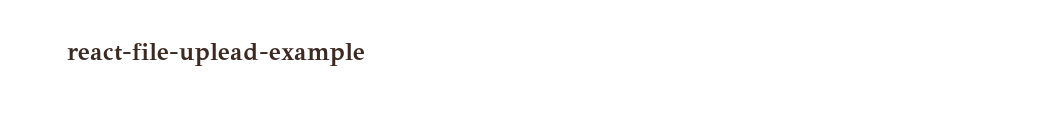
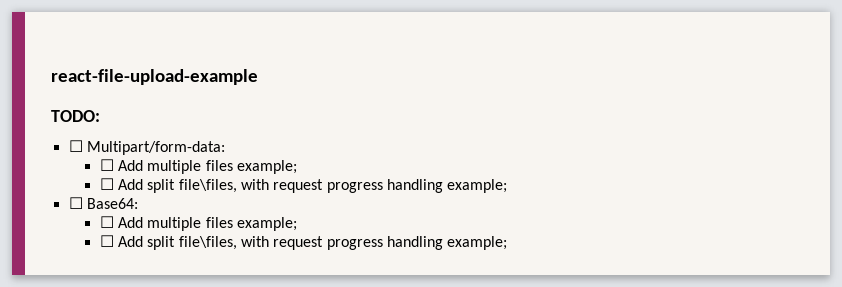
- react-file-uplead-example
+ react-file-upload-example
+ TODO:
+ ☐ Multipart/form-data:
+ ☐ Add multiple files example;
+ ☐ Add split file\files, with request progress handling example;
+ ☐ Base64:
+ ☐ Add multiple files example;
+ ☐ Add split file\files, with request progress handling example;

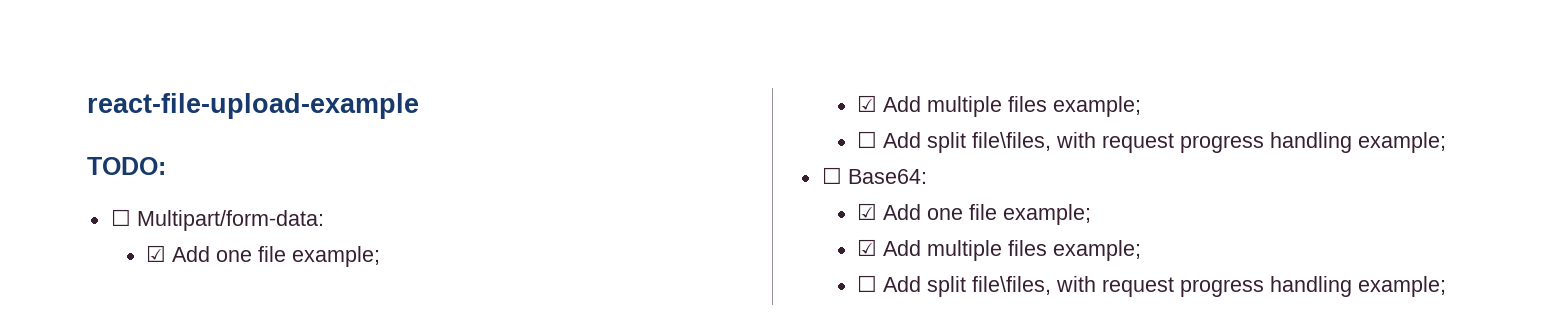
  ☐ Multipart/form-data:
- ☐ Add multiple files example;
+ ☑ Add one file example;
+ ☑ Add multiple files example;
  ☐ Base64:
- ☐ Add multiple files example;
+ ☑ Add one file example;
+ ☑ Add multiple files example;

